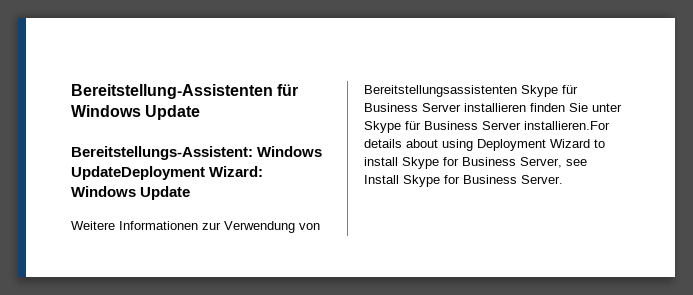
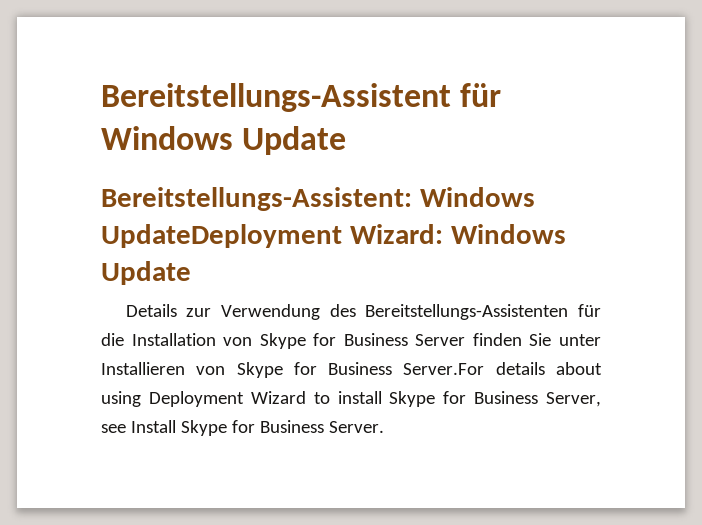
- Bereitstellung-Assistenten für Windows Update
+ Bereitstellungs-Assistent für Windows Update
- Weitere Informationen zur Verwendung von Bereitstellungsassistenten Skype für Business Server installieren finden Sie unter Skype für Business Server installieren.For details about using Deployment Wizard to install Skype for Business Server, see Install Skype for Business Server.
+ Details zur Verwendung des Bereitstellungs-Assistenten für die Installation von Skype for Business Server finden Sie unter Installieren von Skype for Business Server.For details about using Deployment Wizard to install Skype for Business Server, see Install Skype for Business Server.

